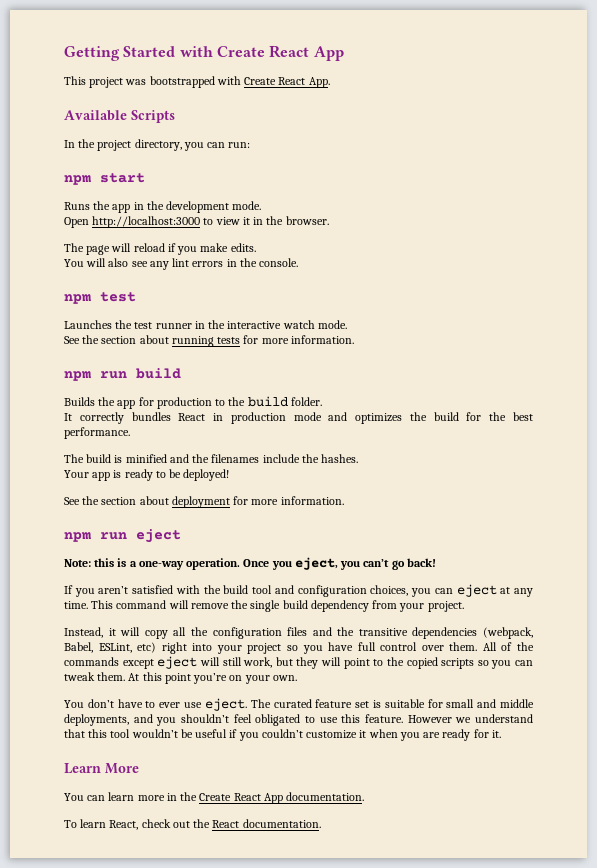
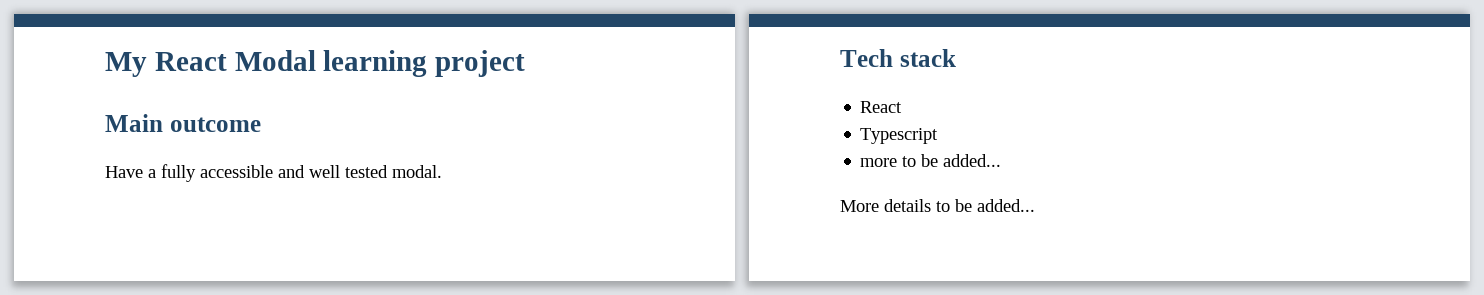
- Getting Started with Create React App
- This project was bootstrapped with Create React App.
- Available Scripts
- In the project directory, you can run:
- npm start
- Runs the app in the development mode.
- Open http://localhost:3000 to view it in the browser.
- The page will reload if you make edits.
- You will also see any lint errors in the console.
- npm test
- Launches the test runner in the interactive watch mode.
- See the section about running tests for more information.
- npm run build
- Builds the app for production to the build folder.
- It correctly bundles React in production mode and optimizes the build for the best performance.
- The build is minified and the filenames include the hashes.
- Your app is ready to be deployed!
- See the section about deployment for more information.
- npm run eject
- Note: this is a one-way operation. Once you eject, you can’t go back!
- If you aren’t satisfied with the build tool and configuration choices, you can eject at any time. This command will remove the single build dependency from your project.
- Instead, it will copy all the configuration files and the transitive dependencies (webpack, Babel, ESLint, etc) right into your project so you have full control over them. All of the commands except eject will still work, but they will point to the copied scripts so you can tweak them. At this point you’re on your own.
- You don’t have to ever use eject. The curated feature set is suitable for small and middle deployments, and you shouldn’t feel obligated to use this feature. However we understand that this tool wouldn’t be useful if you couldn’t customize it when you are ready for it.
- Learn More
- You can learn more in the Create React App documentation.
- To learn React, check out the React documentation.
+ My React Modal learning project
+ Main outcome
+ Have a fully accessible and well tested modal.
+ Tech stack
+ React
+ Typescript
+ more to be added...
+ More details to be added...

